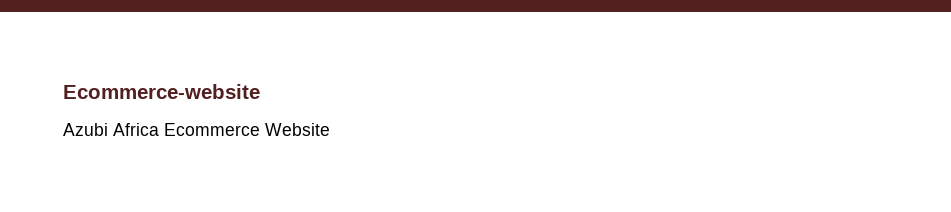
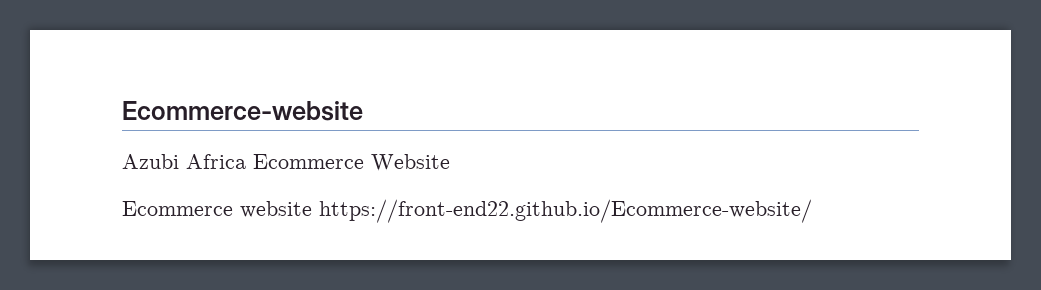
+ Ecommerce website https://front-end22.github.io/Ecommerce-website/

